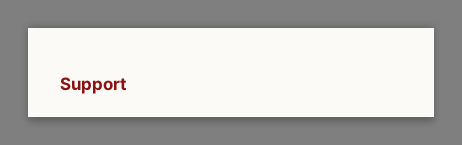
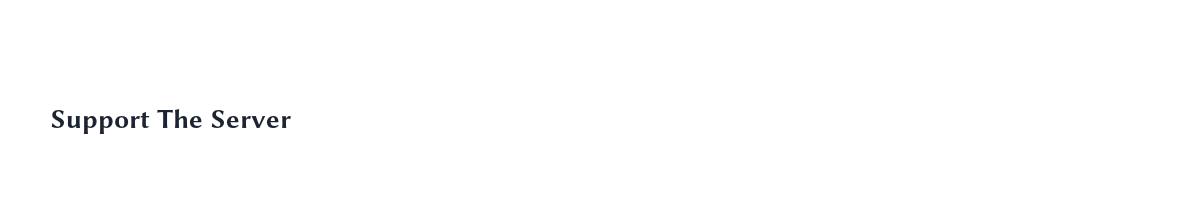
- Support
+ Support The Server

